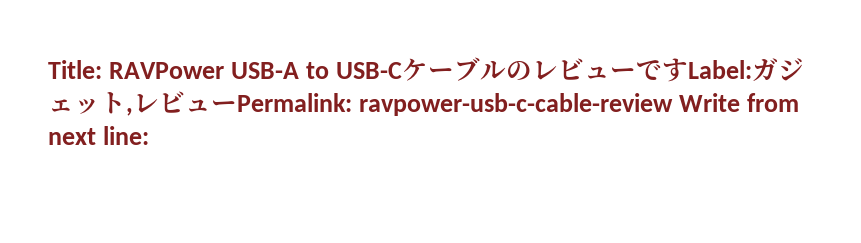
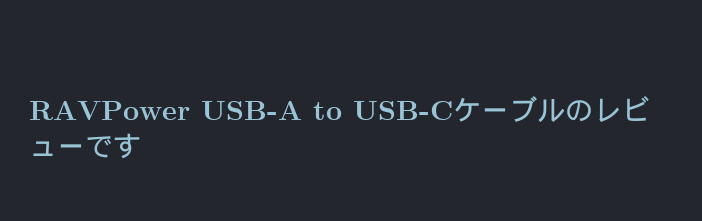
- Title: RAVPower USB-A to USB-CケーブルのレビューですLabel:ガジェット,レビューPermalink: ravpower-usb-c-cable-review Write from next line:
+ RAVPower USB-A to USB-Cケーブルのレビューです

